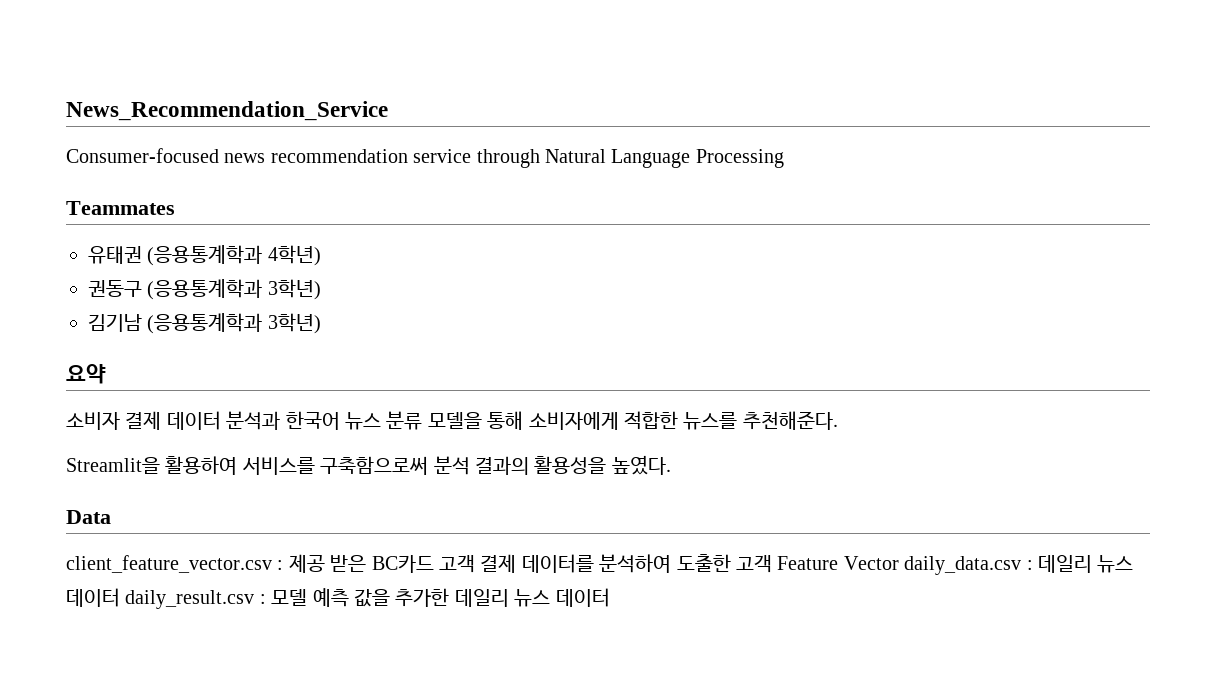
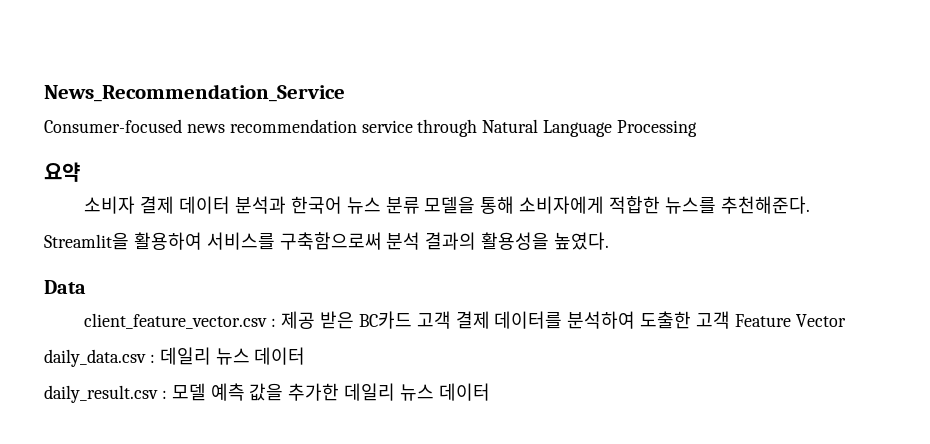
- Teammates
- 유태권 (응용통계학과 4학년)
- 권동구 (응용통계학과 3학년)
- 김기남 (응용통계학과 3학년)
- client_feature_vector.csv : 제공 받은 BC카드 고객 결제 데이터를 분석하여 도출한 고객 Feature Vector daily_data.csv : 데일리 뉴스 데이터 daily_result.csv : 모델 예측 값을 추가한 데일리 뉴스 데이터
+ client_feature_vector.csv : 제공 받은 BC카드 고객 결제 데이터를 분석하여 도출한 고객 Feature Vector
+ daily_data.csv : 데일리 뉴스 데이터
+ daily_result.csv : 모델 예측 값을 추가한 데일리 뉴스 데이터

